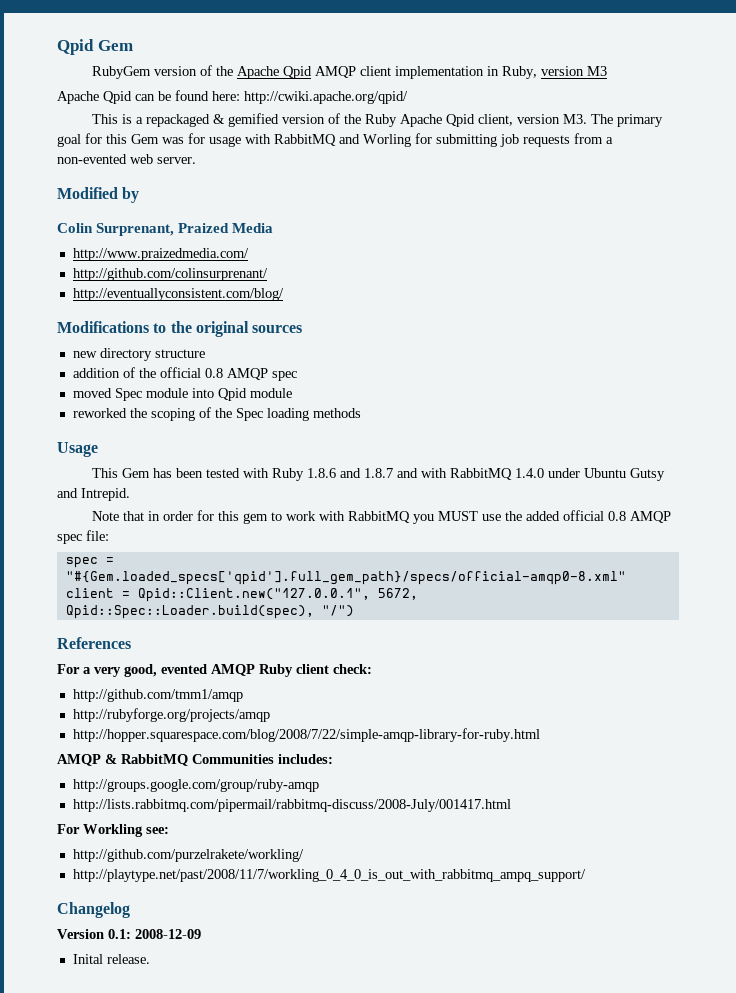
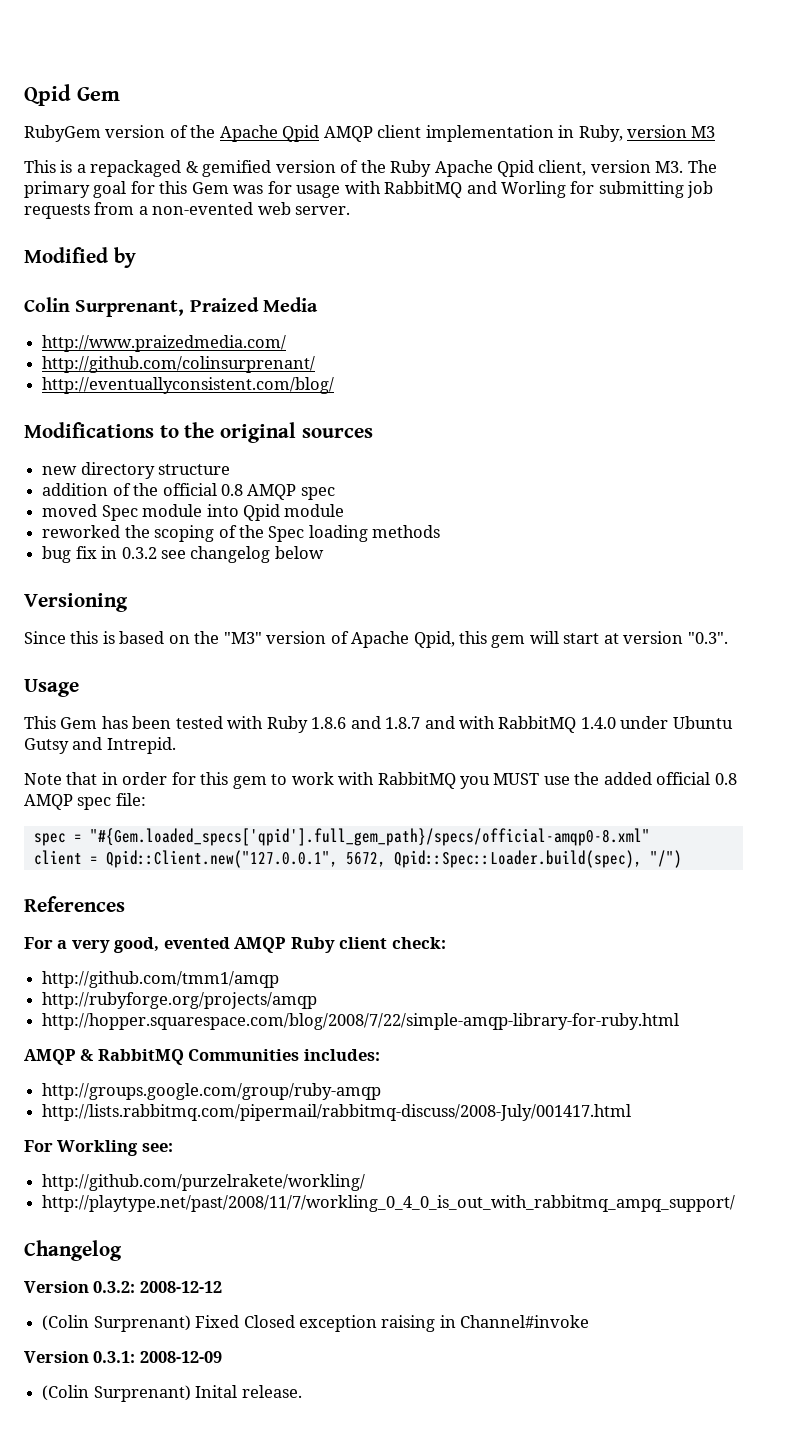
- Apache Qpid can be found here: http://cwiki.apache.org/qpid/
+ bug fix in 0.3.2 see changelog below
+ Versioning
+ Since this is based on the "M3" version of Apache Qpid, this gem will start at version "0.3".
- Version 0.1: 2008-12-09
+ Version 0.3.2: 2008-12-12
+ (Colin Surprenant) Fixed Closed exception raising in Channel#invoke
+ Version 0.3.1: 2008-12-09
- Inital release.
+ (Colin Surprenant) Inital release.

